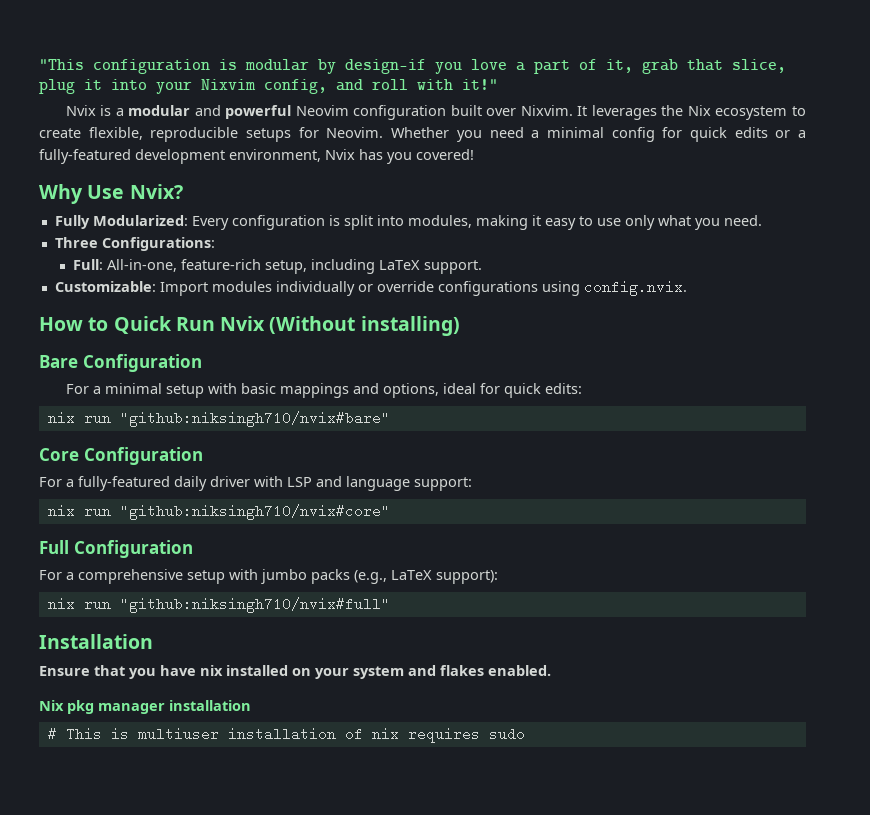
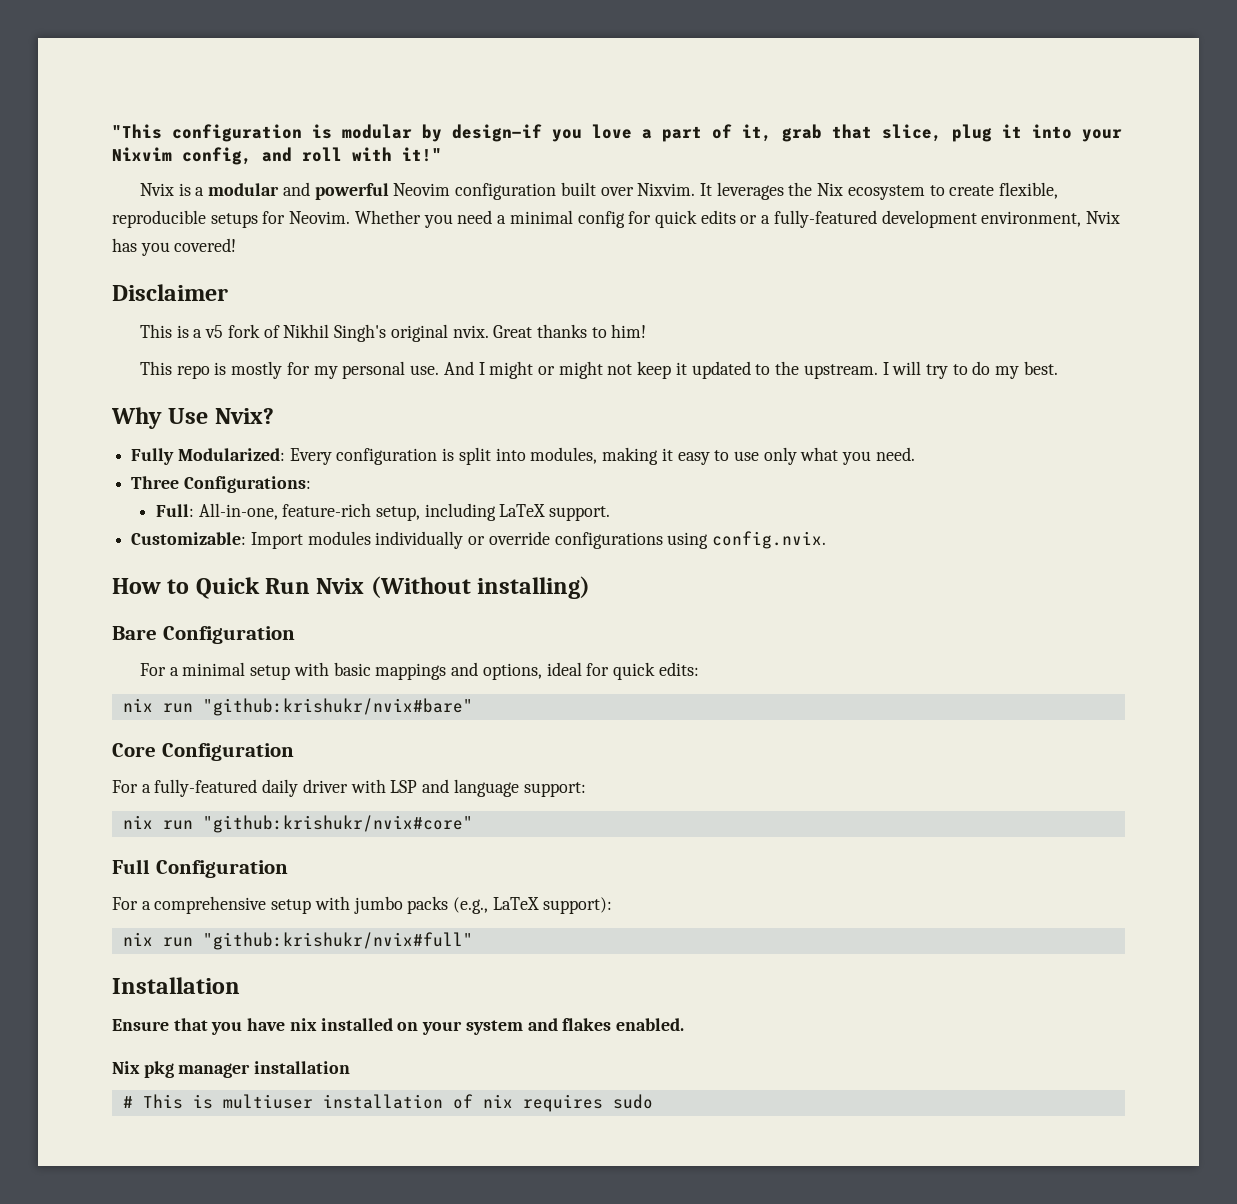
+ Disclaimer
+ This is a v5 fork of Nikhil Singh's original nvix. Great thanks to him!
+ This repo is mostly for my personal use. And I might or might not keep it updated to the upstream. I will try to do my best.
- nix run "github:niksingh710/nvix#bare"
+ nix run "github:krishukr/nvix#bare"
- nix run "github:niksingh710/nvix#core"
+ nix run "github:krishukr/nvix#core"
- nix run "github:niksingh710/nvix#full"
+ nix run "github:krishukr/nvix#full"

